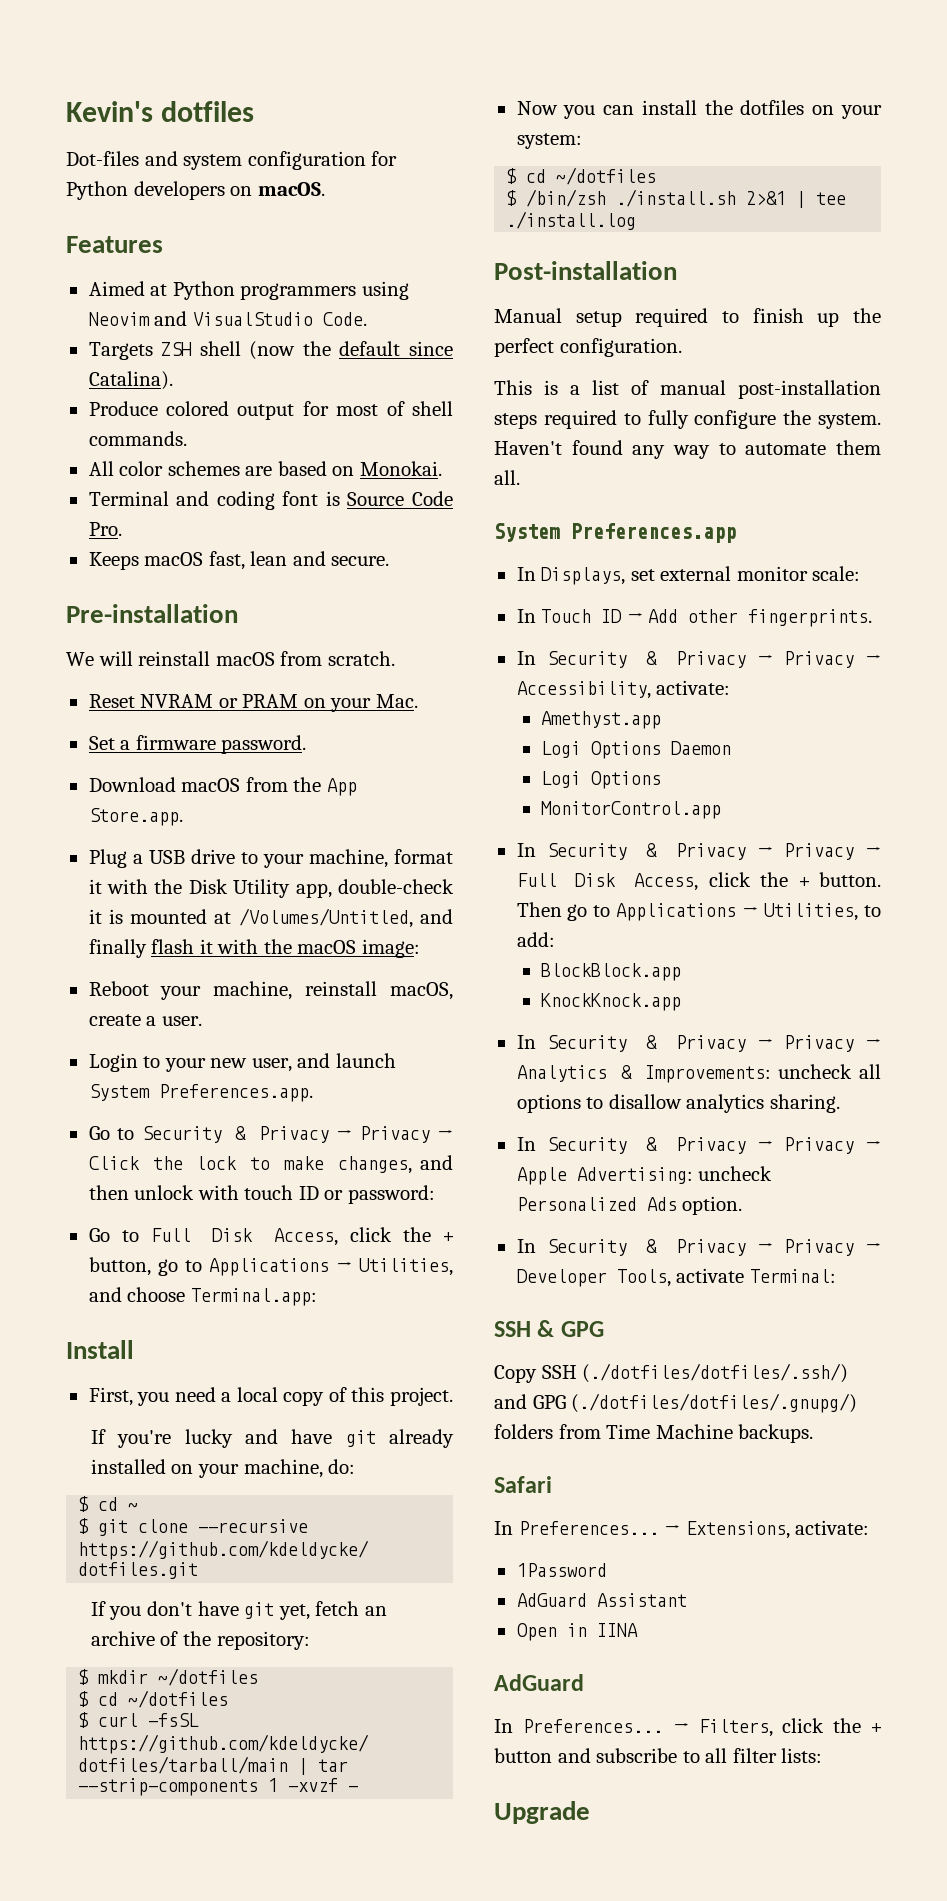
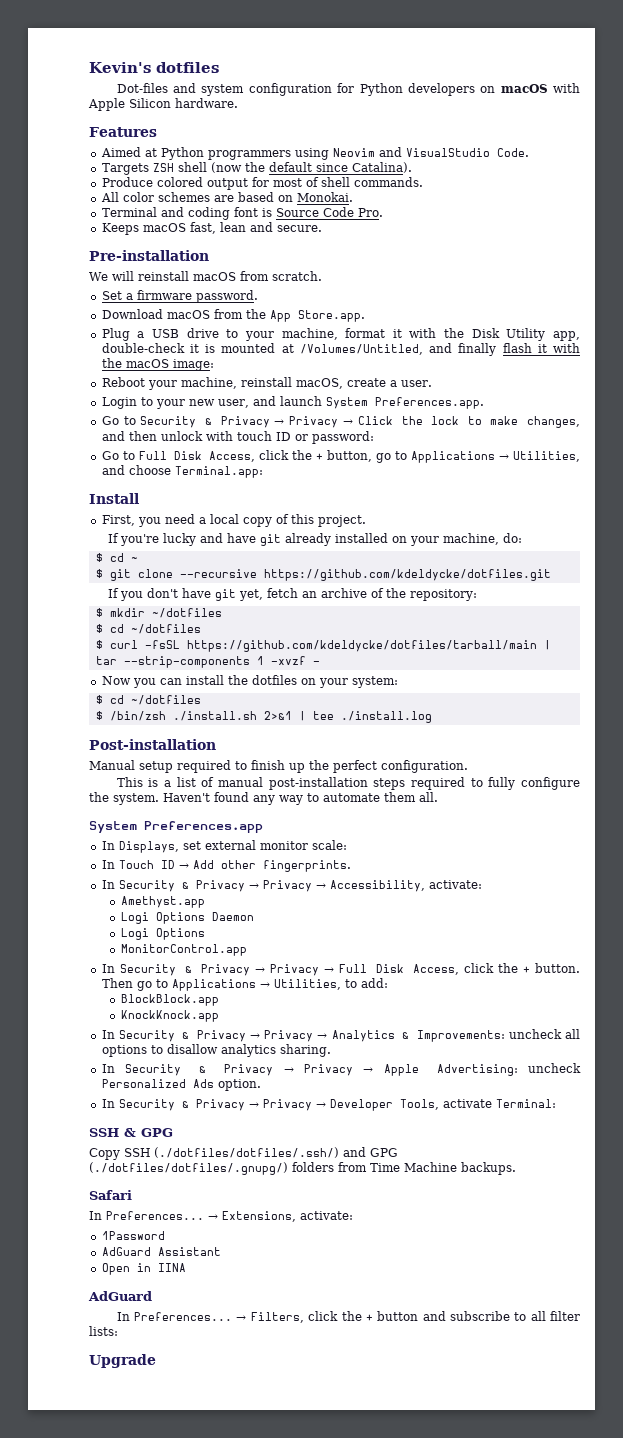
- Dot-files and system configuration for Python developers on macOS.
+ Dot-files and system configuration for Python developers on macOS with Apple Silicon hardware.
- Reset NVRAM or PRAM on your Mac.

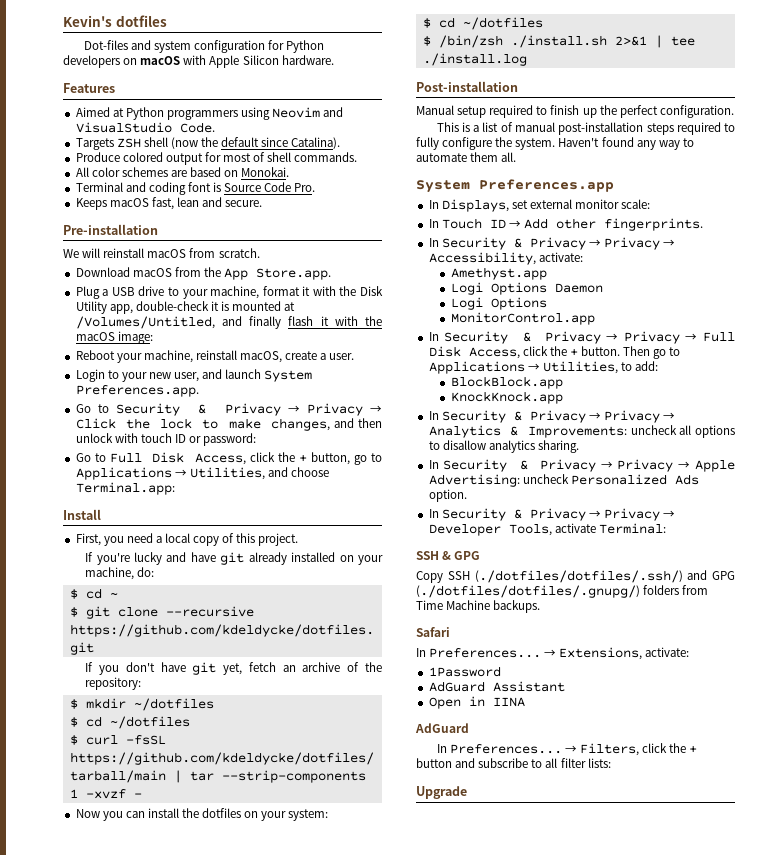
- Set a firmware password.

